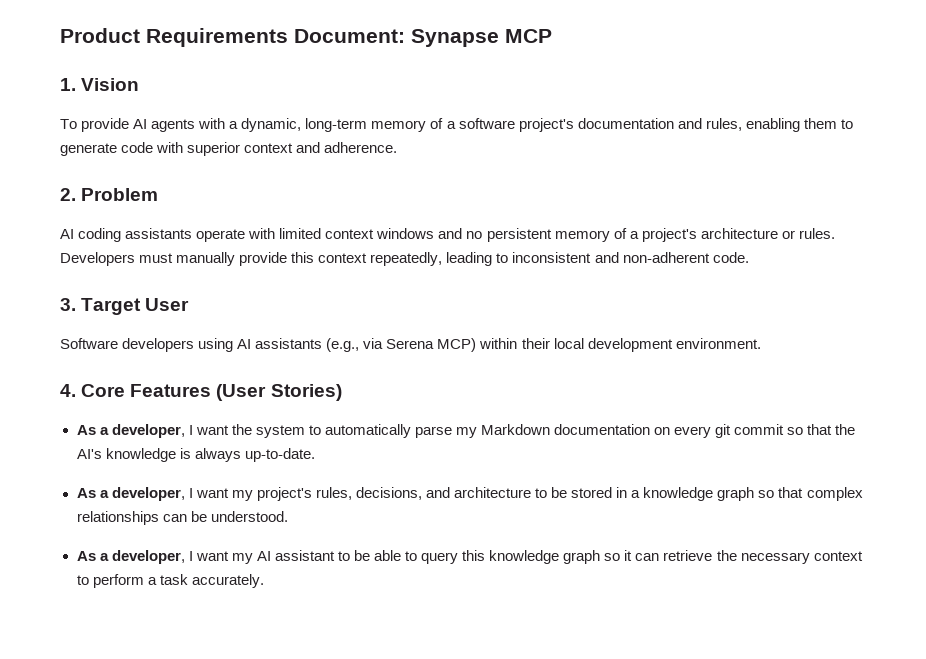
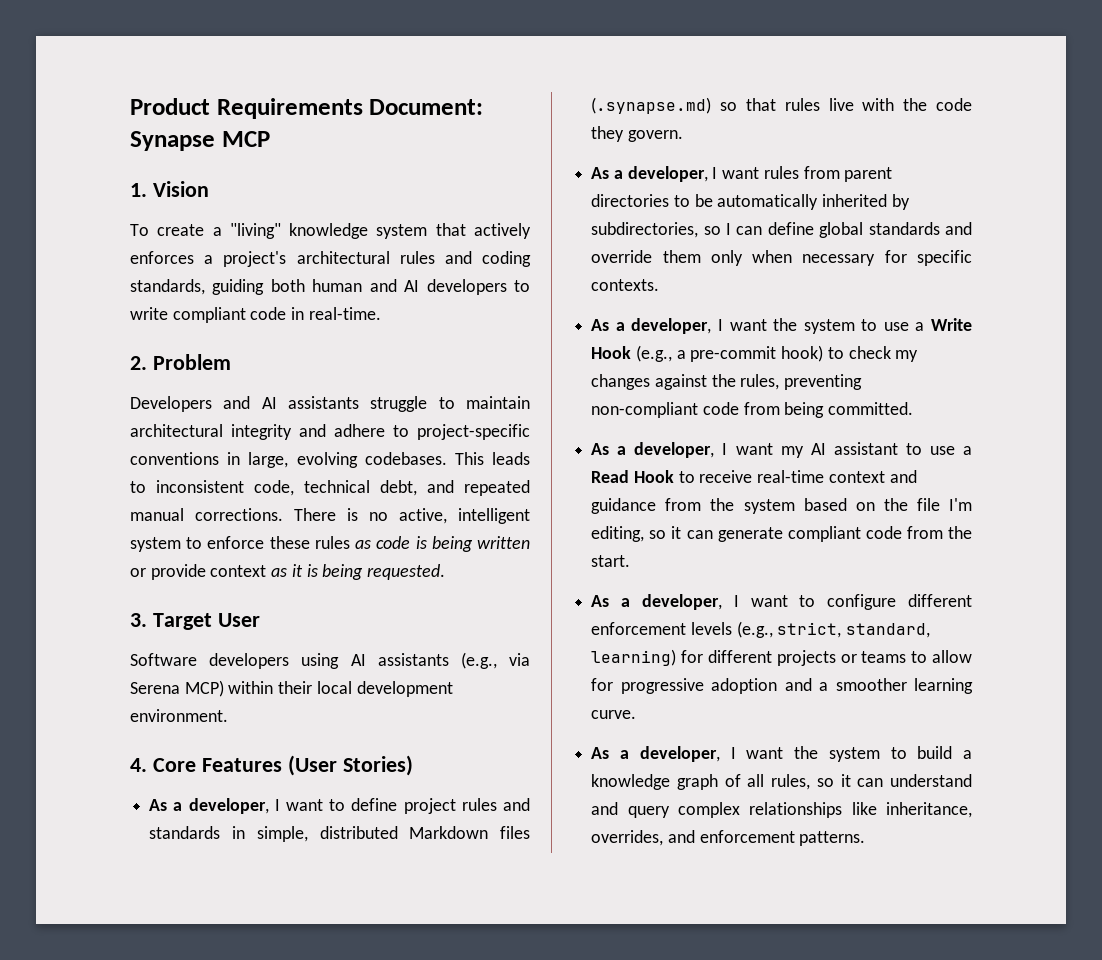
- To provide AI agents with a dynamic, long-term memory of a software project's documentation and rules, enabling them to generate code with superior context and adherence.
+ To create a "living" knowledge system that actively enforces a project's architectural rules and coding standards, guiding both human and AI developers to write compliant code in real-time.
  2. Problem
- AI coding assistants operate with limited context windows and no persistent memory of a project's architecture or rules. Developers must manually provide this context repeatedly, leading to inconsistent and non-adherent code.
+ Developers and AI assistants struggle to maintain architectural integrity and adhere to project-specific conventions in large, evolving codebases. This leads to inconsistent code, technical debt, and repeated manual corrections. There is no active, intelligent system to enforce these rules as code is being written or provide context as it is being requested.
- As a developer, I want the system to automatically parse my Markdown documentation on every git commit so that the AI's knowledge is always up-to-date.
- As a developer, I want my project's rules, decisions, and architecture to be stored in a knowledge graph so that complex relationships can be understood.
+ As a developer, I want to define project rules and standards in simple, distributed Markdown files (.synapse.md) so that rules live with the code they govern.
+ As a developer, I want rules from parent directories to be automatically inherited by subdirectories, so I can define global standards and override them only when necessary for specific contexts.
+ As a developer, I want the system to use a Write Hook (e.g., a pre-commit hook) to check my changes against the rules, preventing non-compliant code from being committed.
- As a developer, I want my AI assistant to be able to query this knowledge graph so it can retrieve the necessary context to perform a task accurately.
+ As a developer, I want my AI assistant to use a Read Hook to receive real-time context and guidance from the system based on the file I'm editing, so it can generate compliant code from the start.
+ As a developer, I want to configure different enforcement levels (e.g., strict, standard, learning) for different projects or teams to allow for progressive adoption and a smoother learning curve.
+ As a developer, I want the system to build a knowledge graph of all rules, so it can understand and query complex relationships like inheritance, overrides, and enforcement patterns.

